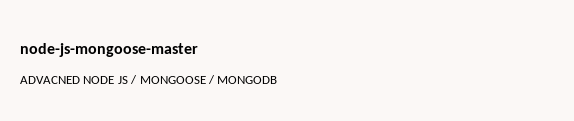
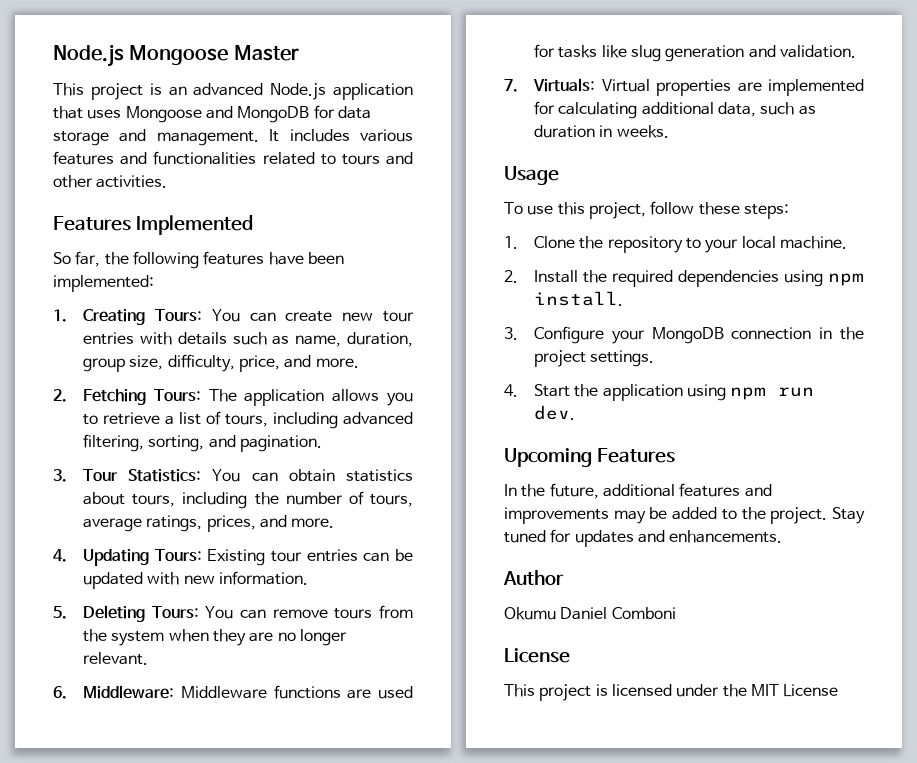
- node-js-mongoose-master
- ADVACNED NODE JS / MONGOOSE / MONGODB
+ Node.js Mongoose Master
+ This project is an advanced Node.js application that uses Mongoose and MongoDB for data storage and management. It includes various features and functionalities related to tours and other activities.
+ Features Implemented
+ So far, the following features have been implemented:
+ 1. Creating Tours: You can create new tour entries with details such as name, duration, group size, difficulty, price, and more.
+ 2. Fetching Tours: The application allows you to retrieve a list of tours, including advanced filtering, sorting, and pagination.
+ 3. Tour Statistics: You can obtain statistics about tours, including the number of tours, average ratings, prices, and more.
+ 4. Updating Tours: Existing tour entries can be updated with new information.
+ 5. Deleting Tours: You can remove tours from the system when they are no longer relevant.
+ 6. Middleware: Middleware functions are used for tasks like slug generation and validation.
+ 7. Virtuals: Virtual properties are implemented for calculating additional data, such as duration in weeks.
+ Usage
+ To use this project, follow these steps:
+ 1. Clone the repository to your local machine.
+ 2. Install the required dependencies using npm install.
+ 3. Configure your MongoDB connection in the project settings.
+ 4. Start the application using npm run dev.
+ Upcoming Features
+ In the future, additional features and improvements may be added to the project. Stay tuned for updates and enhancements.
+ Author
+ Okumu Daniel Comboni
+ License
+ This project is licensed under the MIT License

